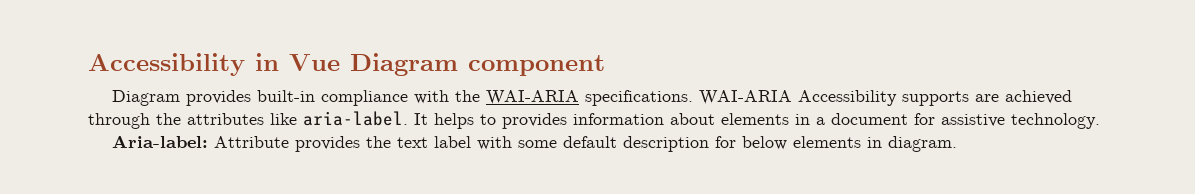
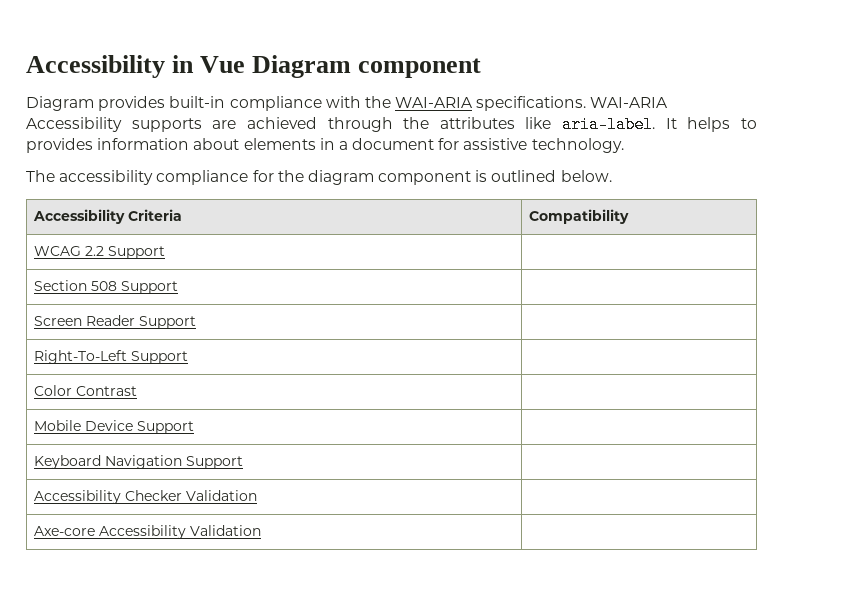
- Aria-label: Attribute provides the text label with some default description for below elements in diagram.
+ The accessibility compliance for the diagram component is outlined below.
+ Accessibility Criteria | Compatibility
+ WCAG 2.2 Support |
+ Section 508 Support |
+ Screen Reader Support |
+ Right-To-Left Support |
+ Color Contrast |
+ Mobile Device Support |
+ Keyboard Navigation Support |
+ Accessibility Checker Validation |
+ Axe-core Accessibility Validation |

